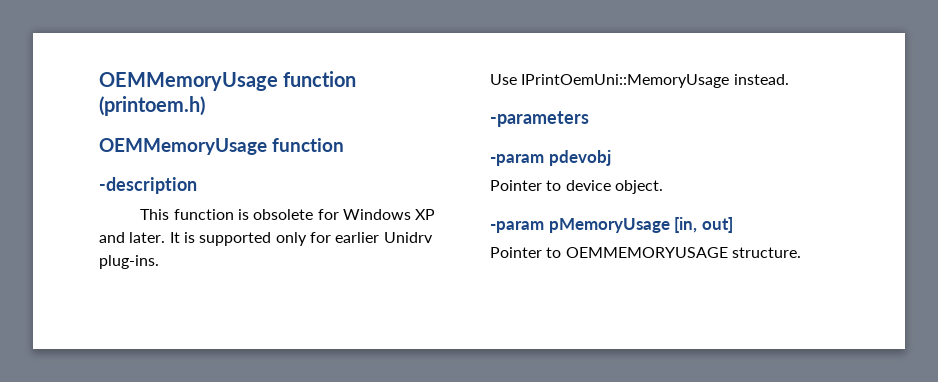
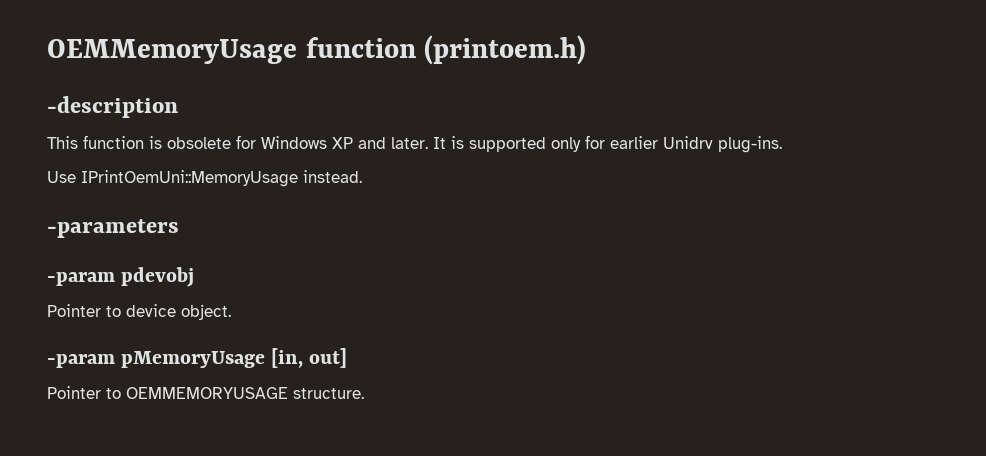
  OEMMemoryUsage function (printoem.h)
- OEMMemoryUsage function

